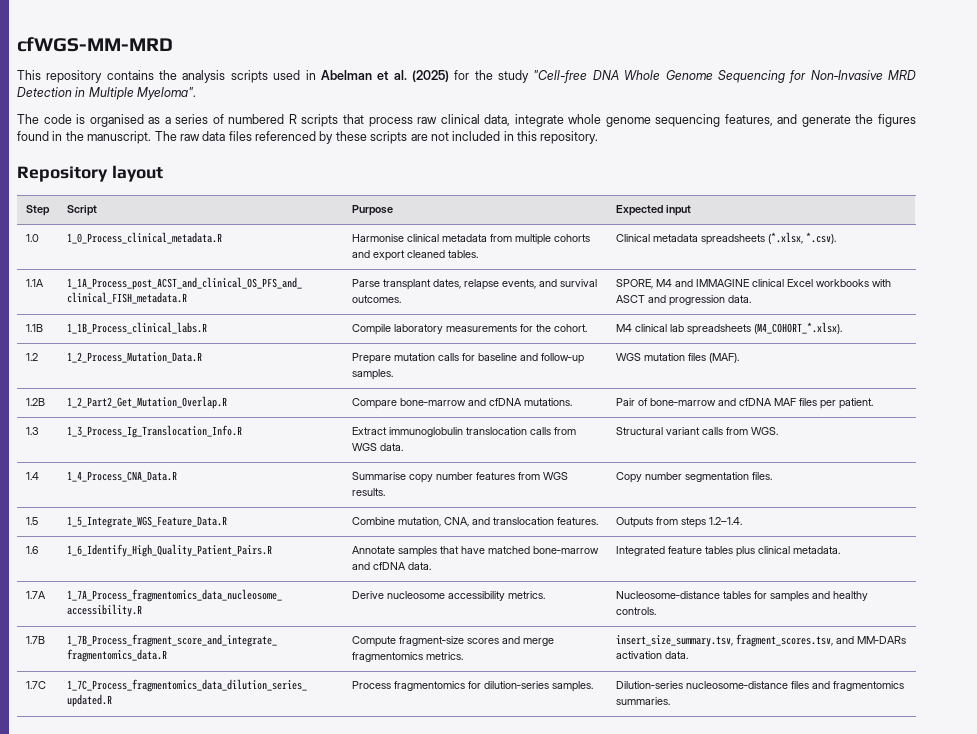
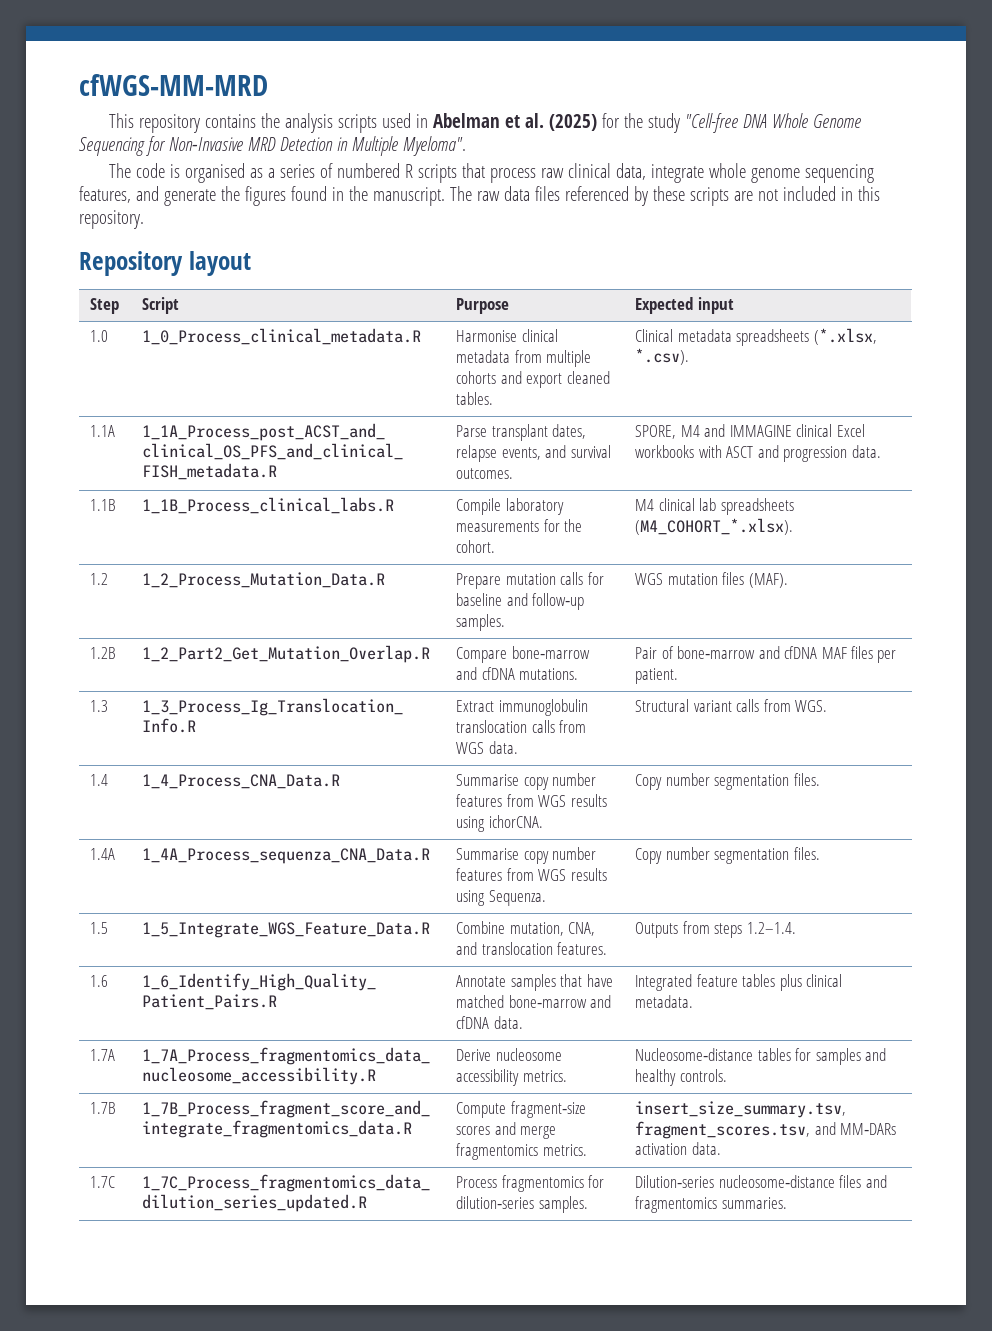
- 1.4 | 1_4_Process_CNA_Data.R | Summarise copy number features from WGS results. | Copy number segmentation files.
+ 1.4 | 1_4_Process_CNA_Data.R | Summarise copy number features from WGS results using ichorCNA. | Copy number segmentation files.
+ 1.4A | 1_4A_Process_sequenza_CNA_Data.R | Summarise copy number features from WGS results using Sequenza. | Copy number segmentation files.

